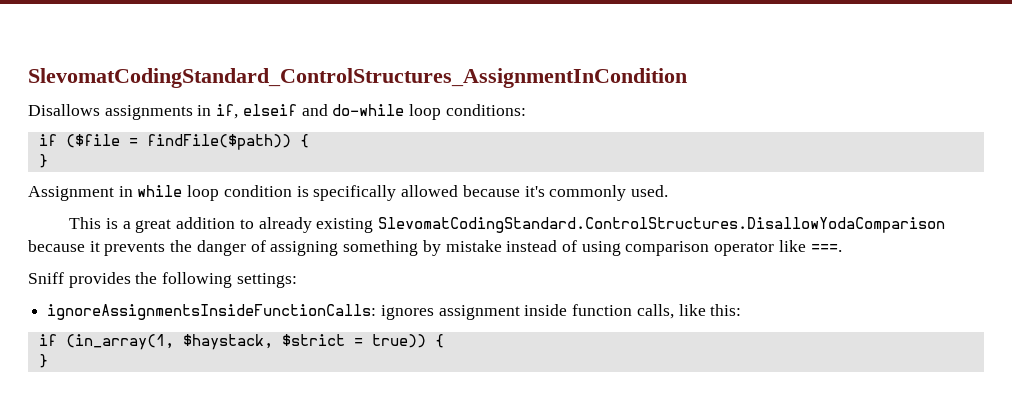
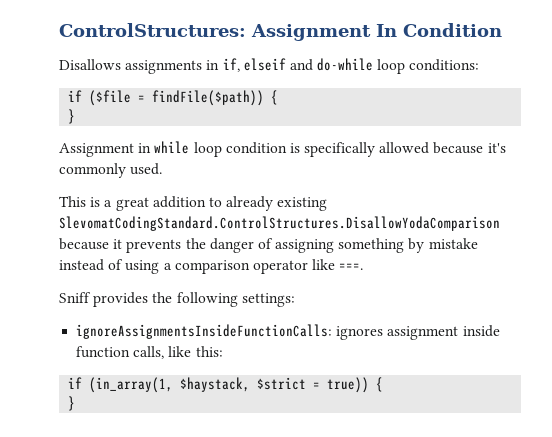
- SlevomatCodingStandard_ControlStructures_AssignmentInCondition
+ ControlStructures: Assignment In Condition
- This is a great addition to already existing SlevomatCodingStandard.ControlStructures.DisallowYodaComparison because it prevents the danger of assigning something by mistake instead of using comparison operator like ===.
+ This is a great addition to already existing SlevomatCodingStandard.ControlStructures.DisallowYodaComparison because it prevents the danger of assigning something by mistake instead of using a comparison operator like ===.

